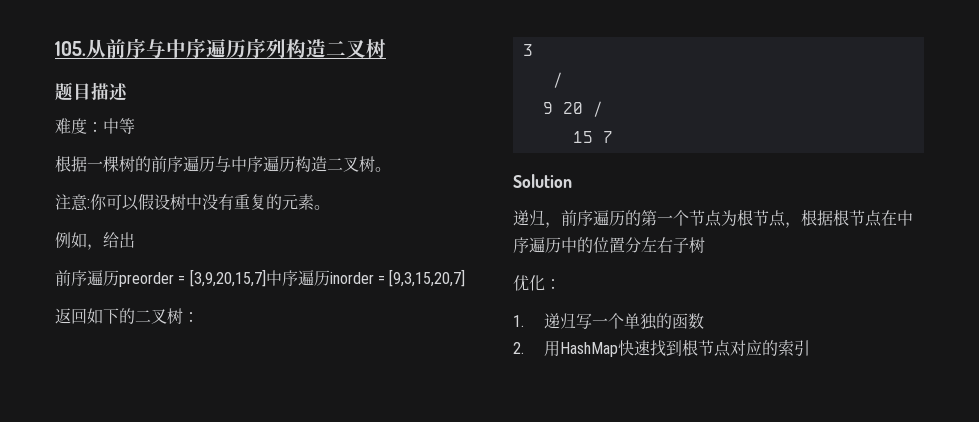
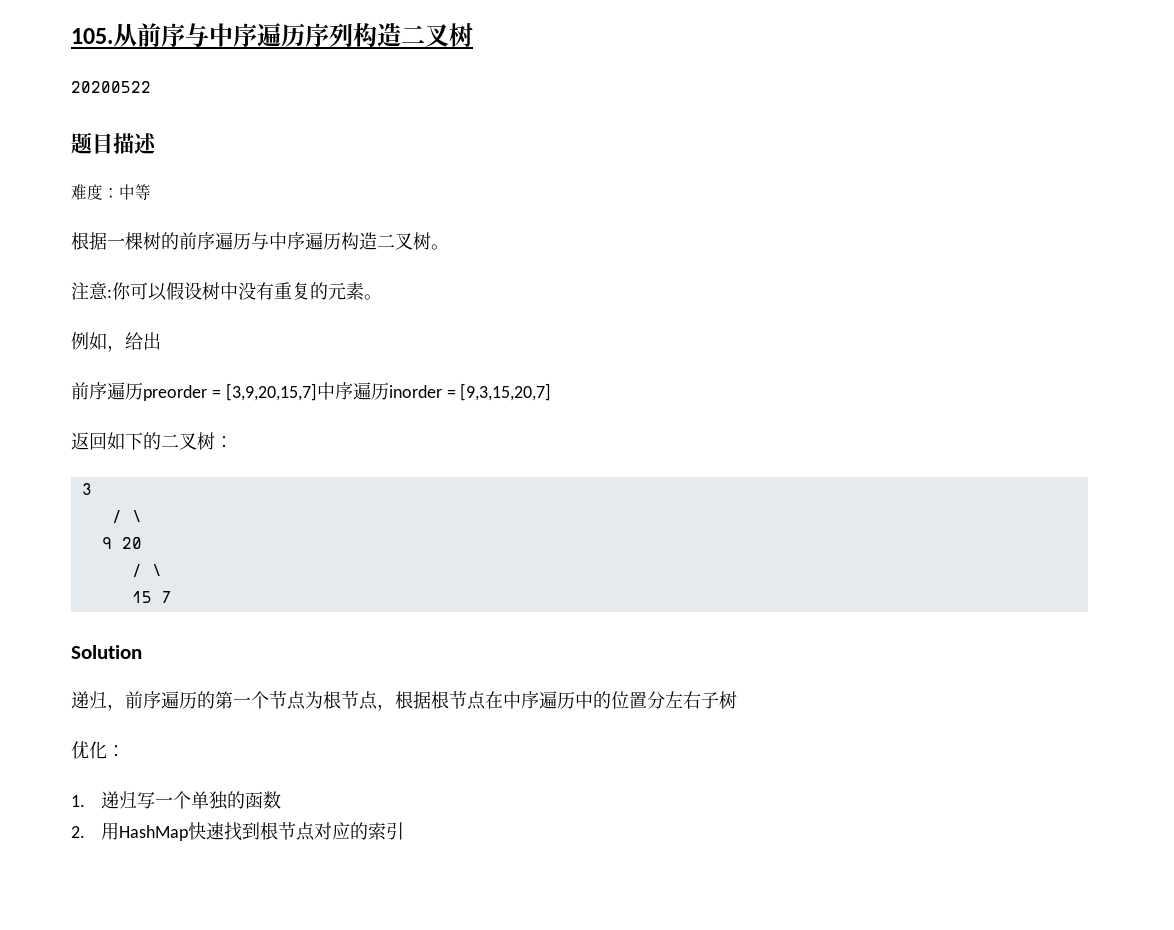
+ 20200522
  3
- /
+ / \
- 9 20 /
+ 9 20
+ / \

